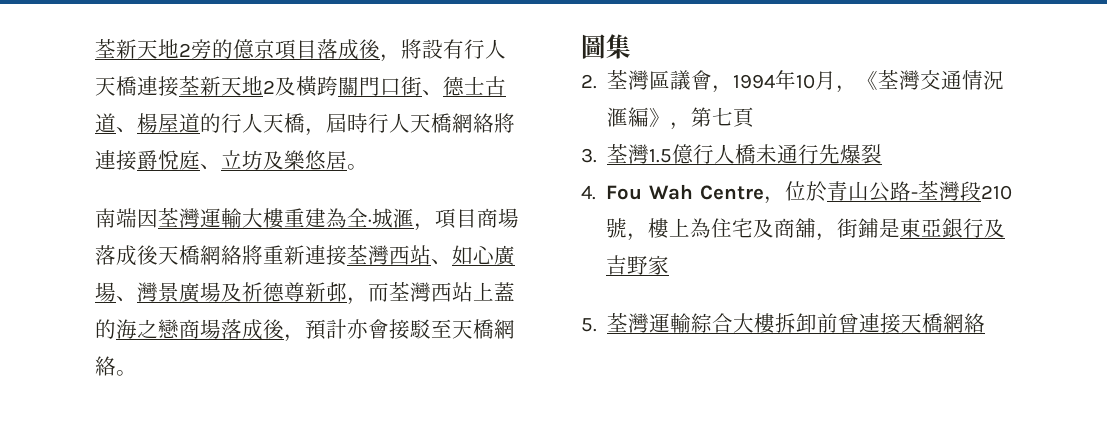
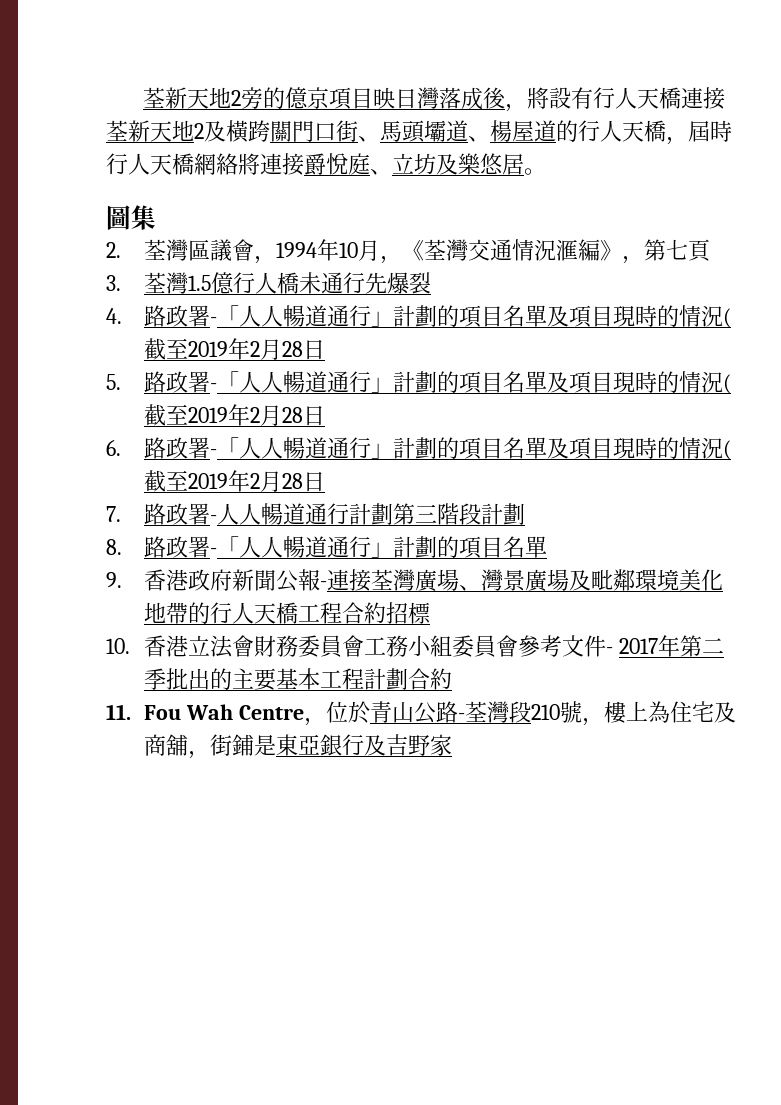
- 荃新天地2旁的億京項目落成後，將設有行人天橋連接荃新天地2及橫跨關門口街、德士古道、楊屋道的行人天橋，屆時行人天橋網絡將連接爵悅庭、立坊及樂悠居。
+ 荃新天地2旁的億京項目映日灣落成後，將設有行人天橋連接荃新天地2及橫跨關門口街、馬頭壩道、楊屋道的行人天橋，屆時行人天橋網絡將連接爵悅庭、立坊及樂悠居。
- 南端因荃灣運輸大樓重建為全·城滙，項目商場落成後天橋網絡將重新連接荃灣西站、如心廣場、灣景廣場及祈德尊新邨，而荃灣西站上蓋的海之戀商場落成後，預計亦會接駁至天橋網絡。
- 4. Fou Wah Centre，位於青山公路-荃灣段210號，樓上為住宅及商舖，街鋪是東亞銀行及吉野家
+ 4.路政署-「人人暢道通行」計劃的項目名單及項目現時的情況(截至2019年2月28日
+ 5.路政署-「人人暢道通行」計劃的項目名單及項目現時的情況(截至2019年2月28日
+ 6.路政署-「人人暢道通行」計劃的項目名單及項目現時的情況(截至2019年2月28日
+ 7.路政署-人人暢道通行計劃第三階段計劃
+ 8.路政署-「人人暢道通行」計劃的項目名單
+ 9.香港政府新聞公報-連接荃灣廣場、灣景廣場及毗鄰環境美化地帶的行人天橋工程合約招標
+ 10.香港立法會財務委員會工務小組委員會參考文件- 2017年第二季批出的主要基本工程計劃合約
+ 11. Fou Wah Centre，位於青山公路-荃灣段210號，樓上為住宅及商舖，街鋪是東亞銀行及吉野家
- 5.荃灣運輸綜合大樓拆卸前曾連接天橋網絡

